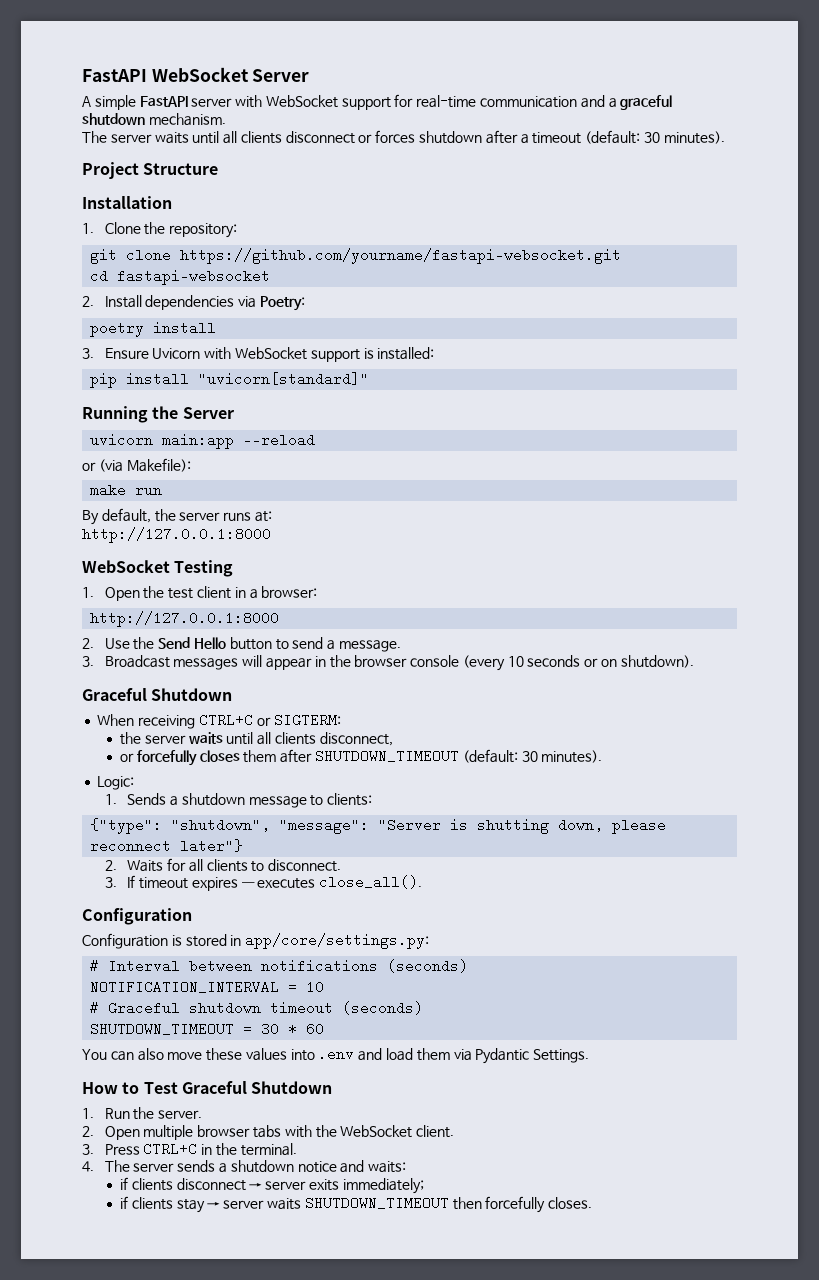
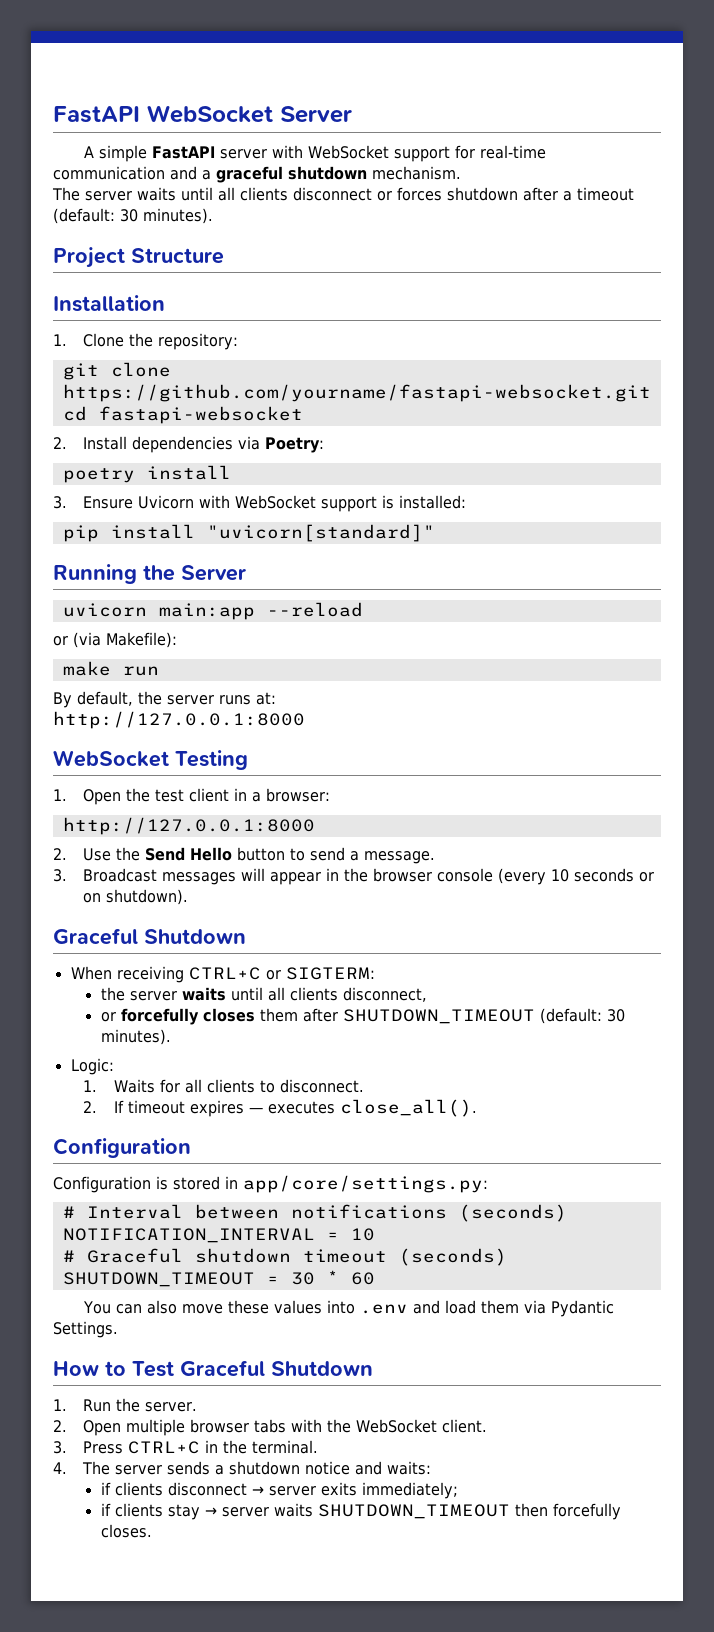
- 1. Sends a shutdown message to clients:
- {"type": "shutdown", "message": "Server is shutting down, please reconnect later"}
- 2. Waits for all clients to disconnect.
+ 1. Waits for all clients to disconnect.
- 3. If timeout expires — executes close_all().
+ 2. If timeout expires — executes close_all().

